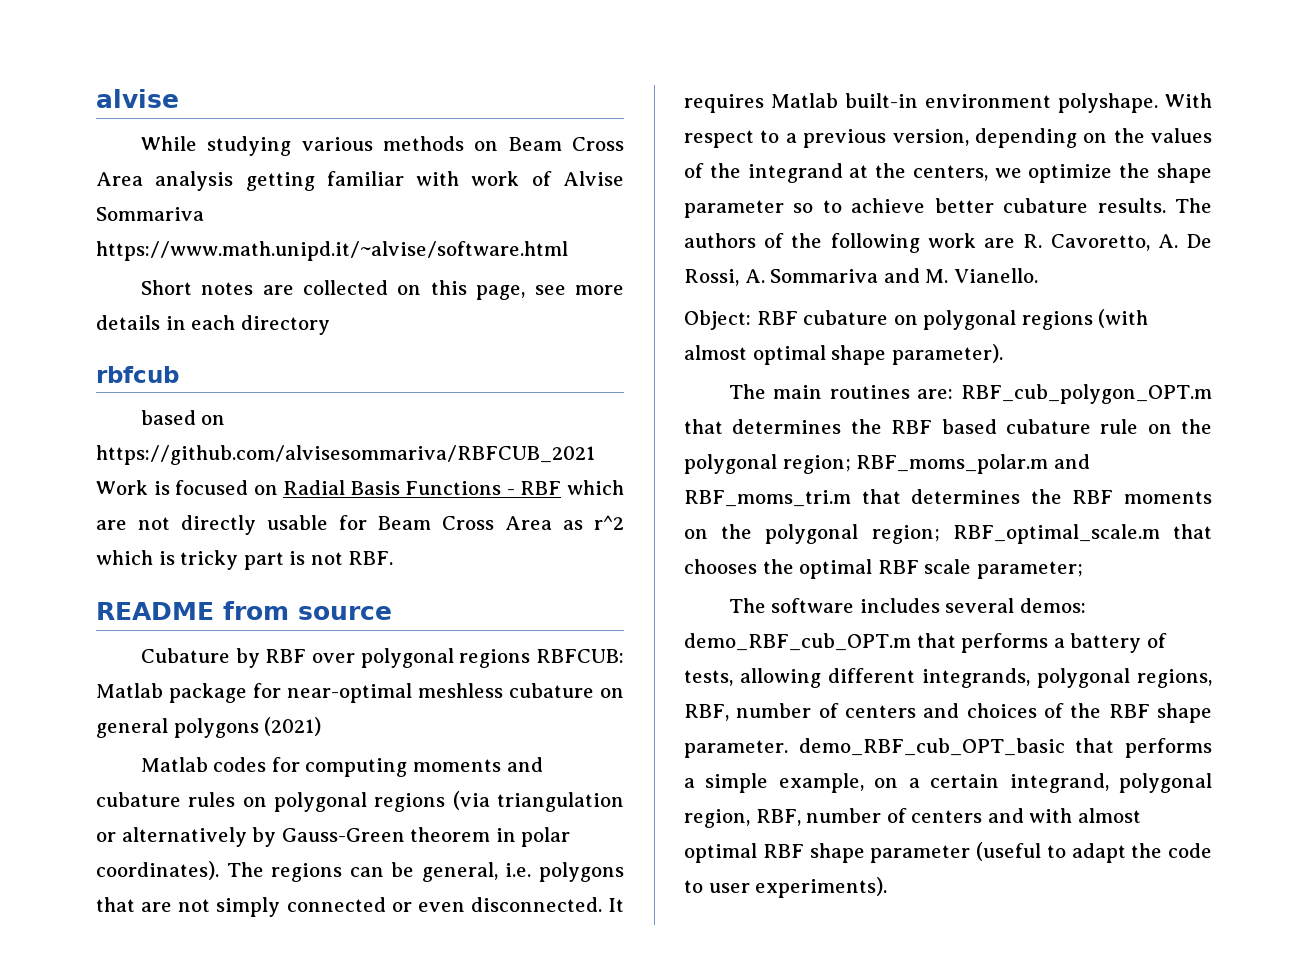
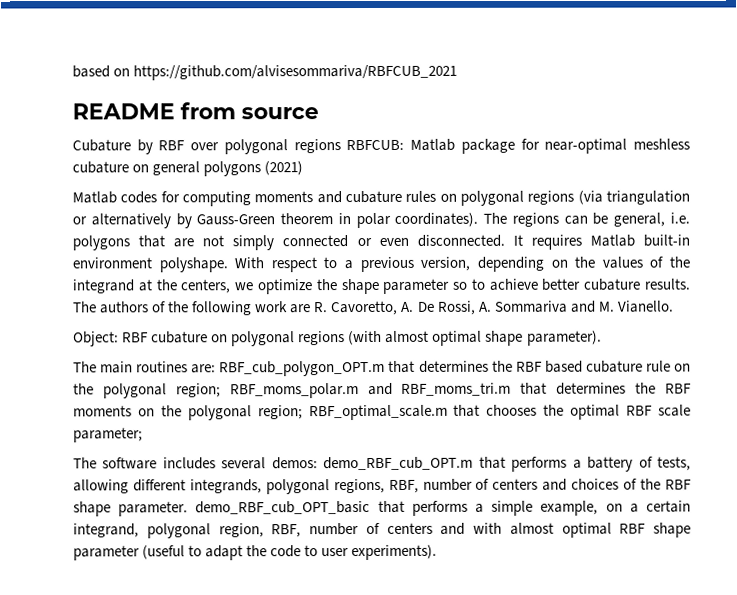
- alvise
- While studying various methods on Beam Cross Area analysis getting familiar with work of Alvise Sommariva https://www.math.unipd.it/~alvise/software.html
- Short notes are collected on this page, see more details in each directory
- rbfcub
- based on https://github.com/alvisesommariva/RBFCUB_2021 Work is focused on Radial Basis Functions - RBF which are not directly usable for Beam Cross Area as r^2 which is tricky part is not RBF.
+ based on https://github.com/alvisesommariva/RBFCUB_2021

